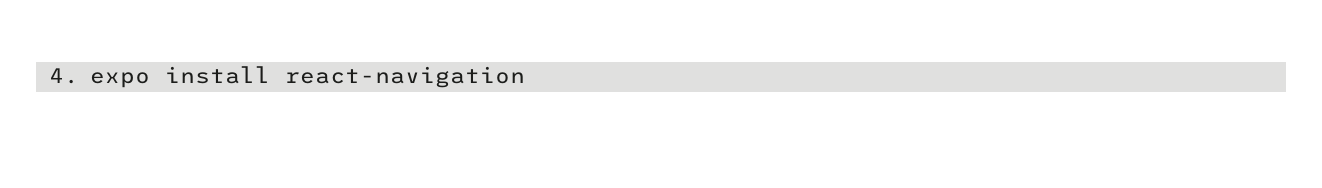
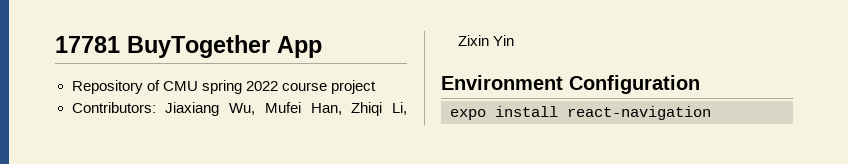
- 4. expo install react-navigation
+ 17781 BuyTogether App
+ Repository of CMU spring 2022 course project
+ Contributors: Jiaxiang Wu, Mufei Han, Zhiqi Li, Zixin Yin
+ Environment Configuration
+ expo install react-navigation

